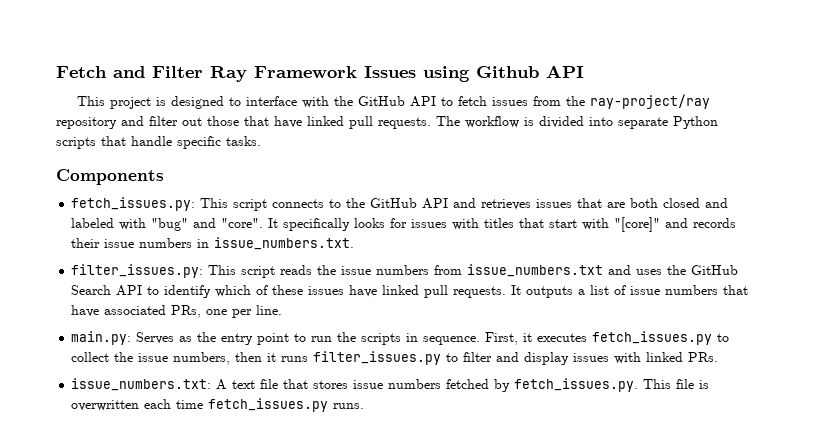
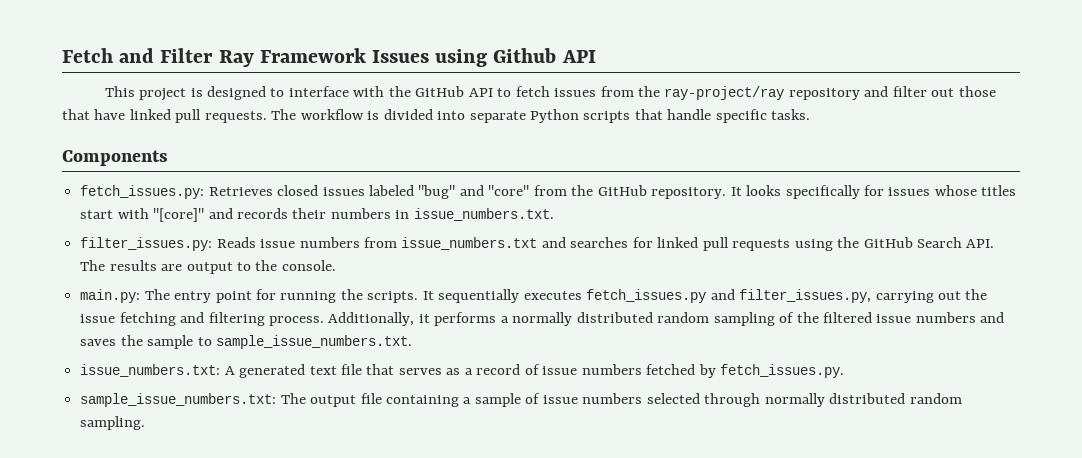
- fetch_issues.py: This script connects to the GitHub API and retrieves issues that are both closed and labeled with "bug" and "core". It specifically looks for issues with titles that start with "[core]" and records their issue numbers in issue_numbers.txt.
+ fetch_issues.py: Retrieves closed issues labeled "bug" and "core" from the GitHub repository. It looks specifically for issues whose titles start with "[core]" and records their numbers in issue_numbers.txt.
- filter_issues.py: This script reads the issue numbers from issue_numbers.txt and uses the GitHub Search API to identify which of these issues have linked pull requests. It outputs a list of issue numbers that have associated PRs, one per line.
- main.py: Serves as the entry point to run the scripts in sequence. First, it executes fetch_issues.py to collect the issue numbers, then it runs filter_issues.py to filter and display issues with linked PRs.
+ filter_issues.py: Reads issue numbers from issue_numbers.txt and searches for linked pull requests using the GitHub Search API. The results are output to the console.
+ main.py: The entry point for running the scripts. It sequentially executes fetch_issues.py and filter_issues.py, carrying out the issue fetching and filtering process. Additionally, it performs a normally distributed random sampling of the filtered issue numbers and saves the sample to sample_issue_numbers.txt.
- issue_numbers.txt: A text file that stores issue numbers fetched by fetch_issues.py. This file is overwritten each time fetch_issues.py runs.
+ issue_numbers.txt: A generated text file that serves as a record of issue numbers fetched by fetch_issues.py.
+ sample_issue_numbers.txt: The output file containing a sample of issue numbers selected through normally distributed random sampling.

